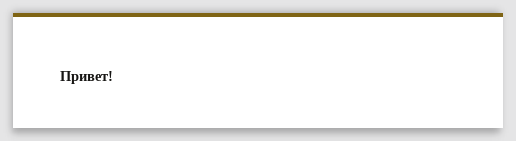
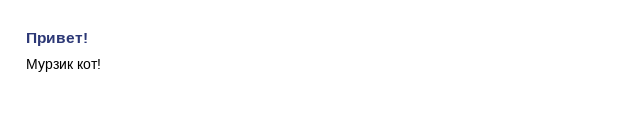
+ Мурзик кот!

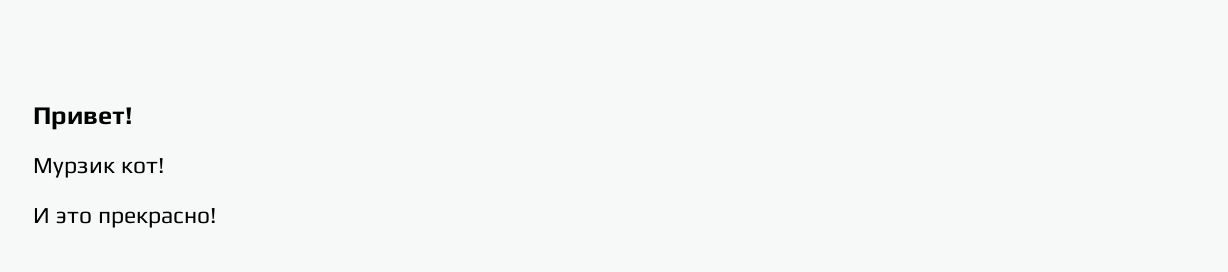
+ И это прекрасно!

